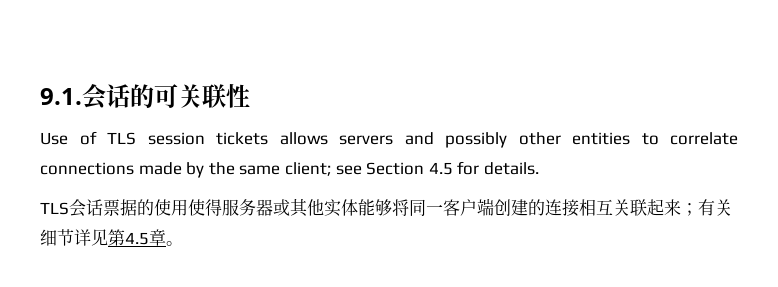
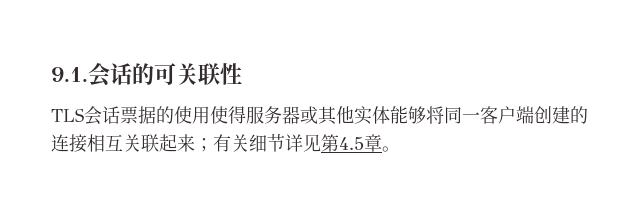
- Use of TLS session tickets allows servers and possibly other entities to correlate connections made by the same client; see Section 4.5 for details.

